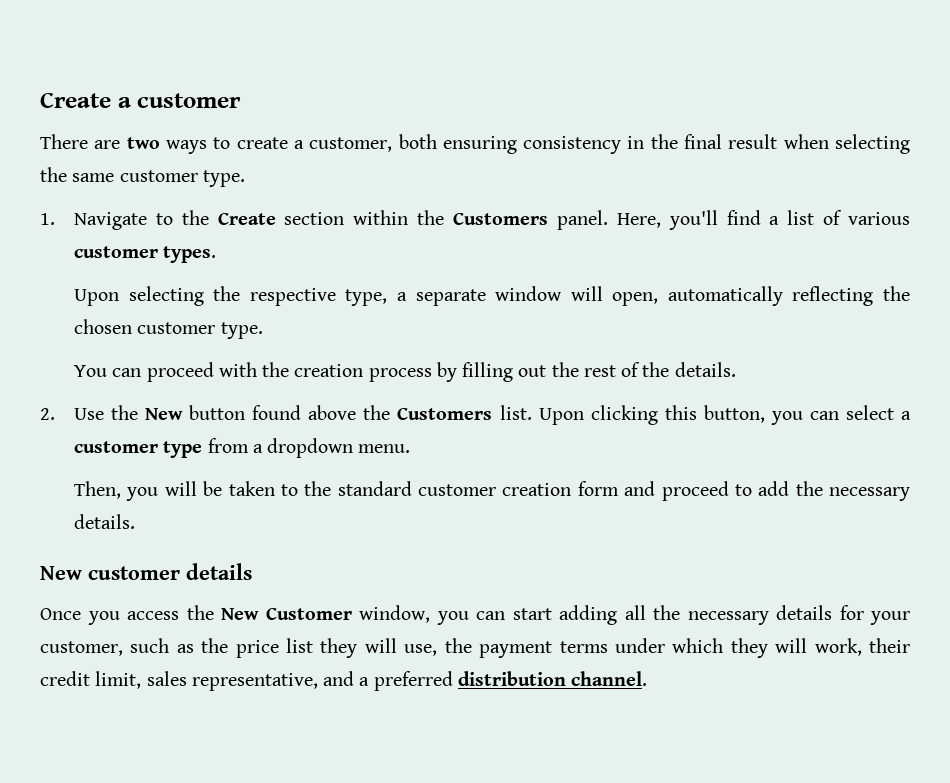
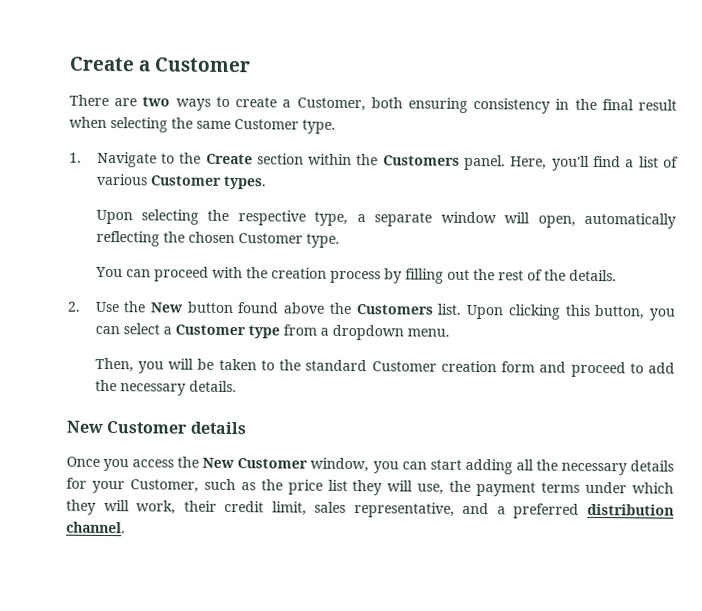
- Create a customer
+ Create a Customer
- There are two ways to create a customer, both ensuring consistency in the final result when selecting the same customer type.
+ There are two ways to create a Customer, both ensuring consistency in the final result when selecting the same Customer type.
- Here, you'll find a list of various customer types.
+ Here, you'll find a list of various Customer types.
- Upon selecting the respective type, a separate window will open, automatically reflecting the chosen customer type.
+ Upon selecting the respective type, a separate window will open, automatically reflecting the chosen Customer type.
- Upon clicking this button, you can select a customer type from a dropdown menu.
+ Upon clicking this button, you can select a Customer type from a dropdown menu.
- Then, you will be taken to the standard customer creation form and proceed to add the necessary details.
+ Then, you will be taken to the standard Customer creation form and proceed to add the necessary details.
- New customer details
+ New Customer details
- Once you access the New Customer window, you can start adding all the necessary details for your customer, such as the price list they will use, the payment terms under which they will work, their credit limit, sales representative, and a preferred distribution channel.
+ Once you access the New Customer window, you can start adding all the necessary details for your Customer, such as the price list they will use, the payment terms under which they will work, their credit limit, sales representative, and a preferred distribution channel.

